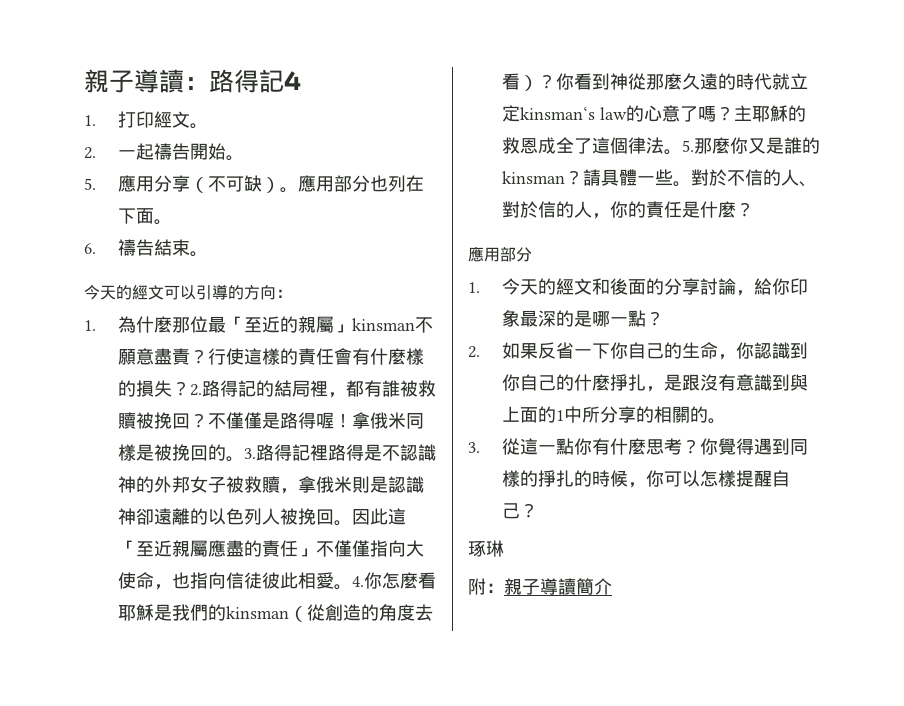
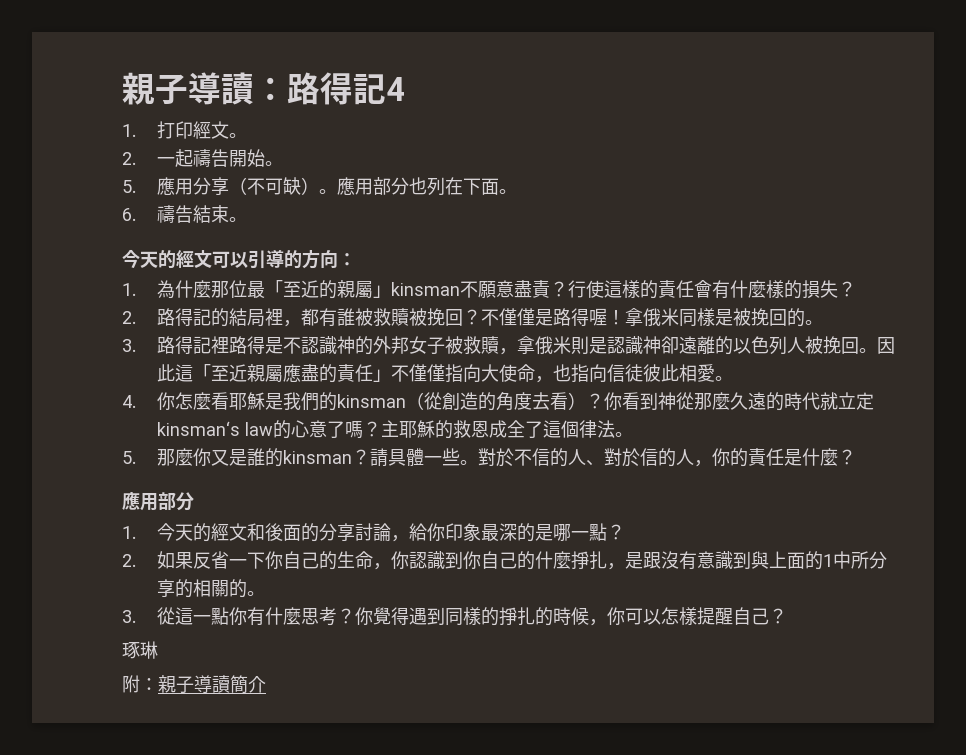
- 行使這樣的責任會有什麼樣的損失？2.路得記的結局裡，都有誰被救贖被挽回？
+ 行使這樣的責任會有什麼樣的損失？
+ 2.路得記的結局裡，都有誰被救贖被挽回？
- 拿俄米同樣是被挽回的。3.路得記裡路得是不認識神的外邦女子被救贖，拿俄米則是認識神卻遠離的以色列人被挽回。
+ 拿俄米同樣是被挽回的。
+ 3.路得記裡路得是不認識神的外邦女子被救贖，拿俄米則是認識神卻遠離的以色列人被挽回。
- 因此這「至近親屬應盡的責任」不僅僅指向大使命，也指向信徒彼此相愛。4.你怎麼看耶穌是我們的kinsman（從創造的角度去看）？
+ 因此這「至近親屬應盡的責任」不僅僅指向大使命，也指向信徒彼此相愛。
+ 4.你怎麼看耶穌是我們的kinsman（從創造的角度去看）？
- 主耶穌的救恩成全了這個律法。5.那麼你又是誰的kinsman？
+ 主耶穌的救恩成全了這個律法。
+ 5.那麼你又是誰的kinsman？

